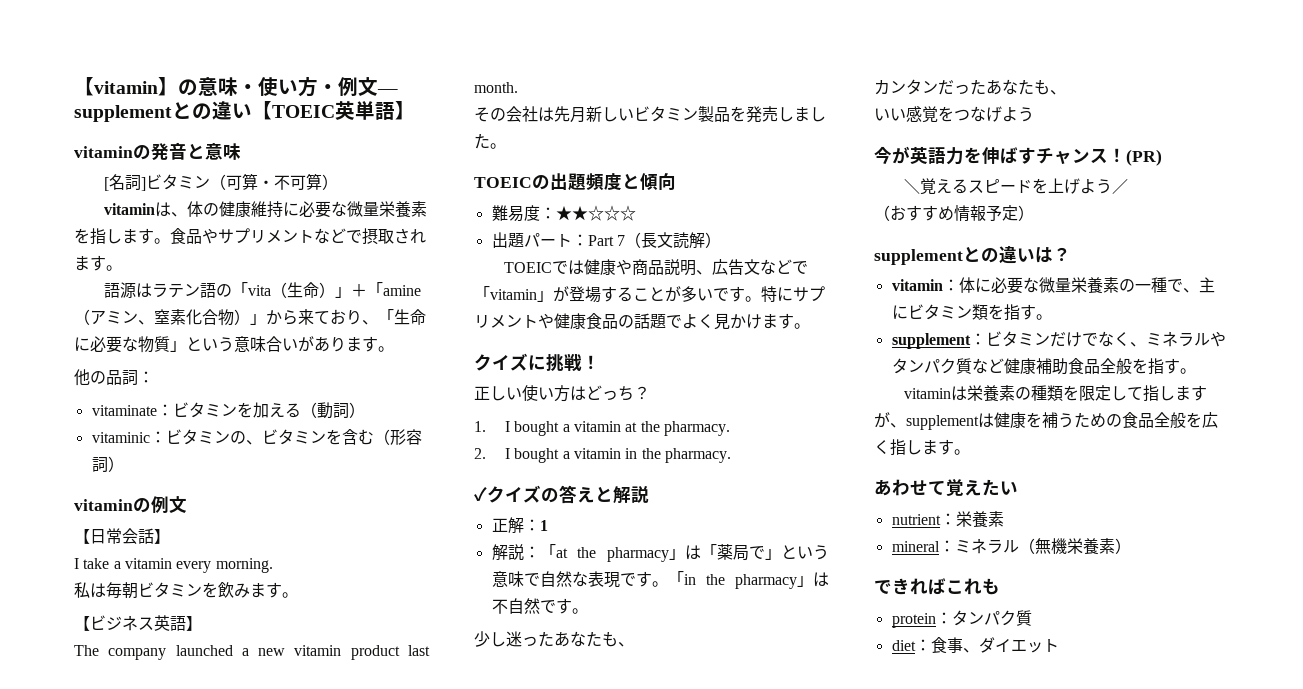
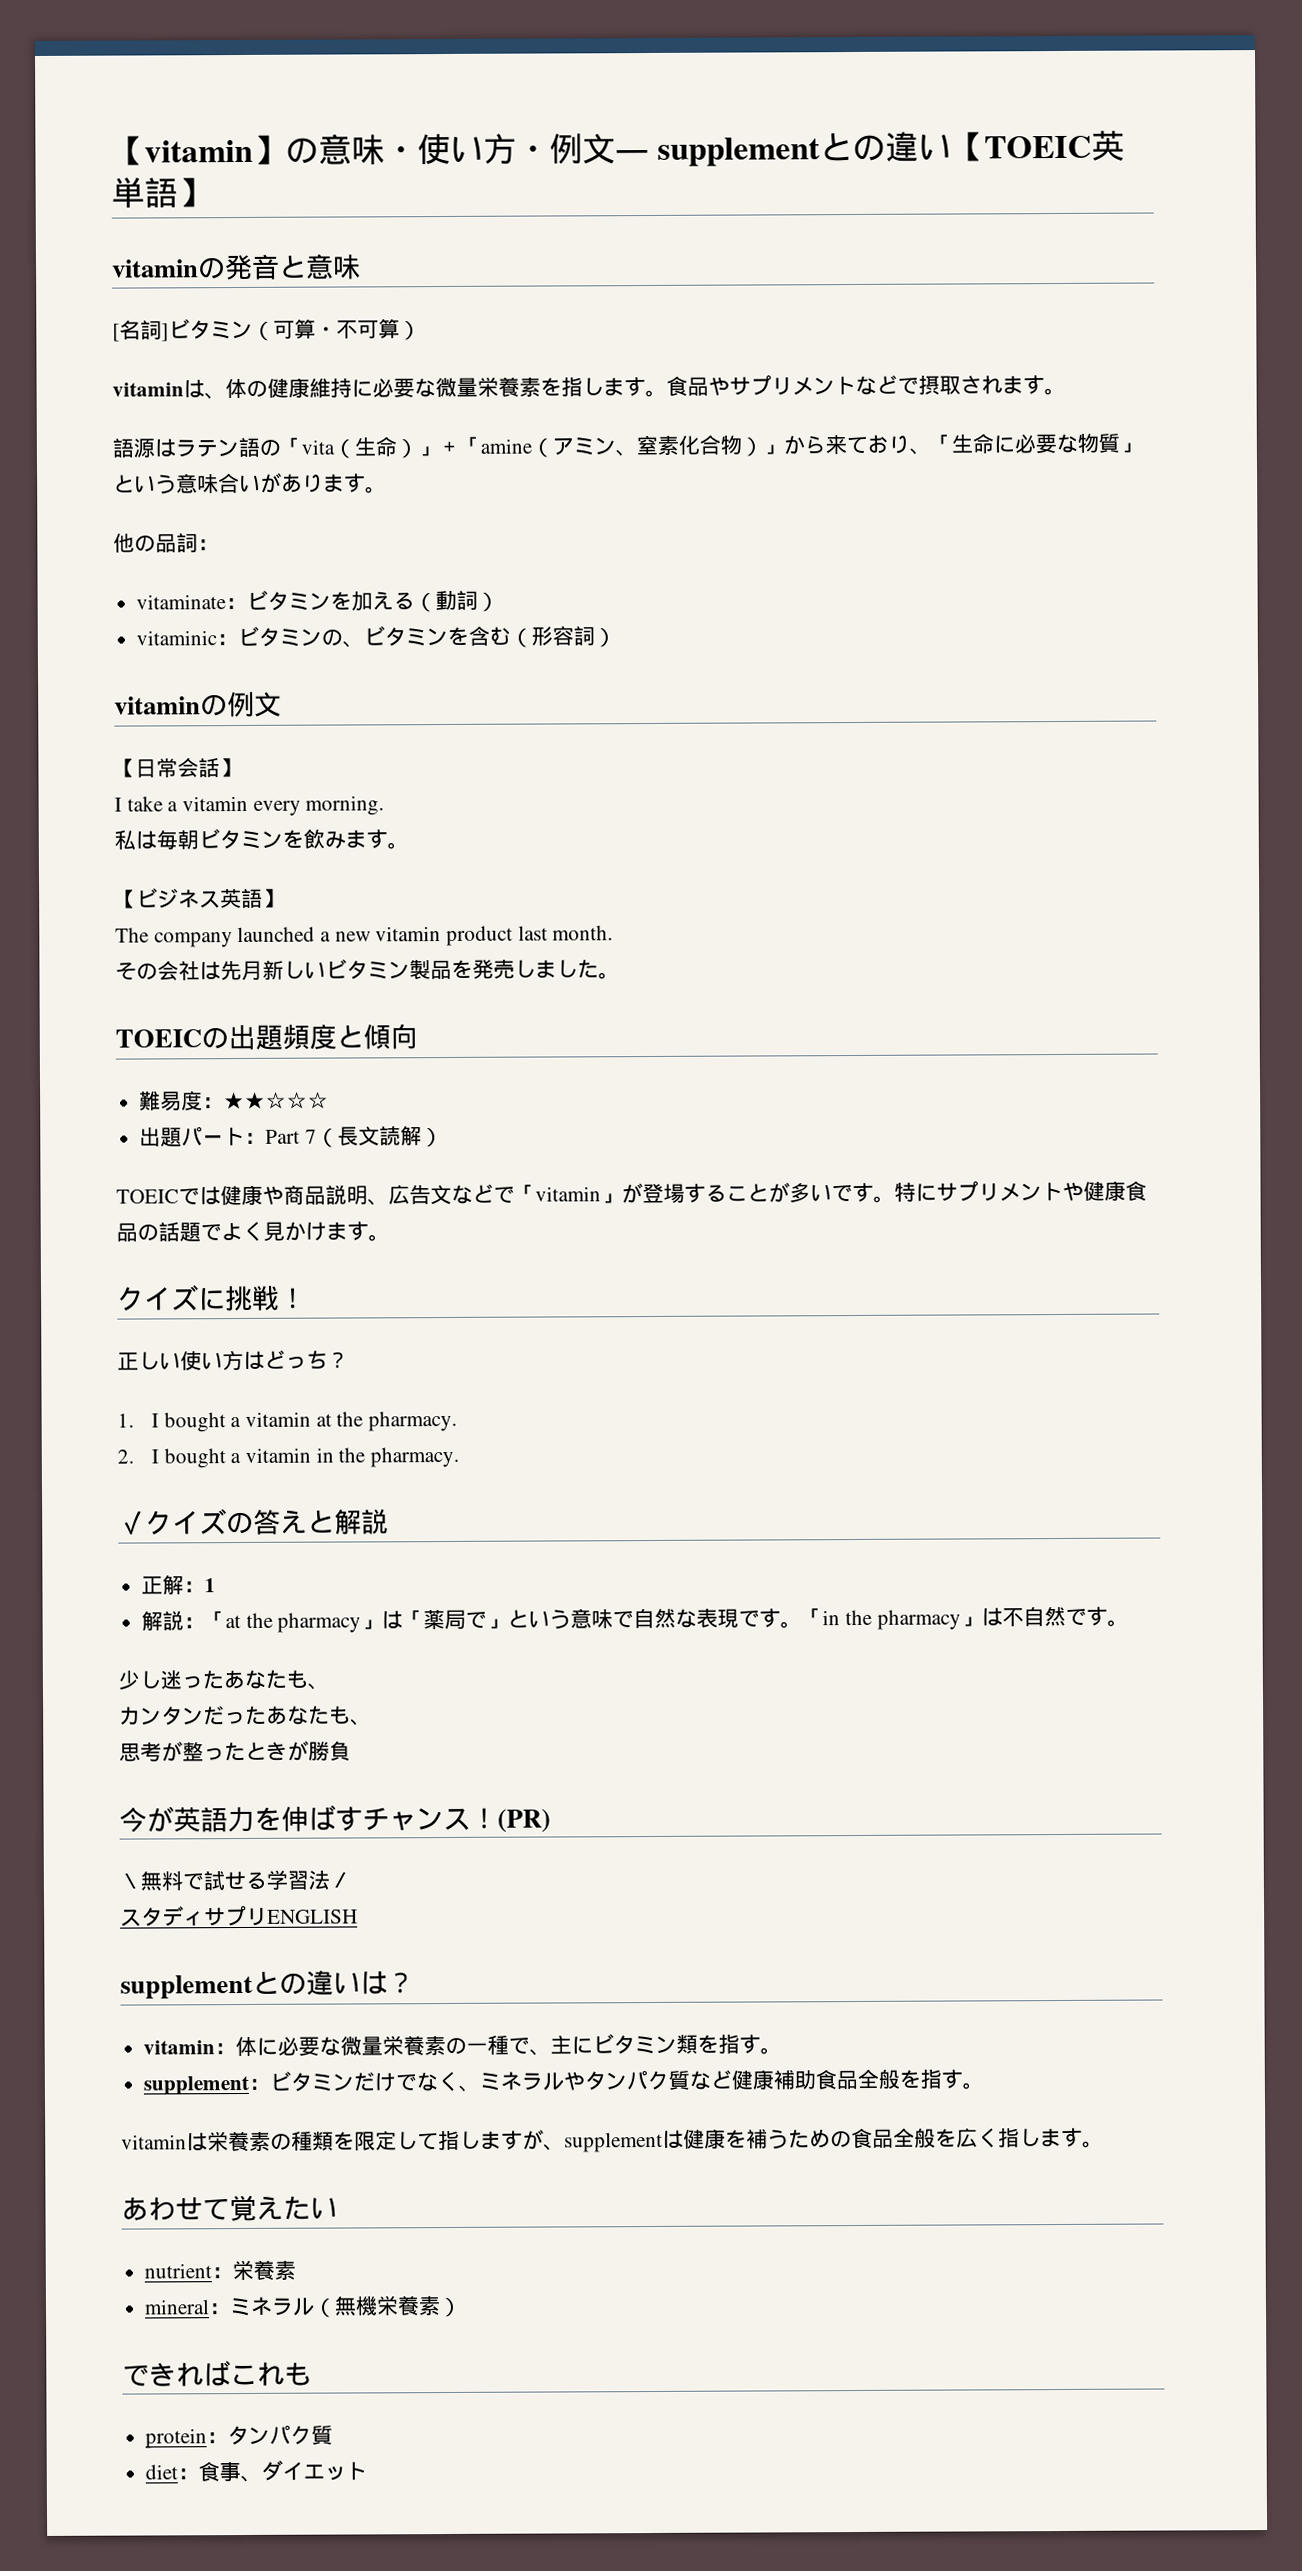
- いい感覚をつなげよう
+ 思考が整ったときが勝負
- ＼覚えるスピードを上げよう／
- （おすすめ情報予定）
+ ＼無料で試せる学習法／
+ スタディサプリENGLISH

